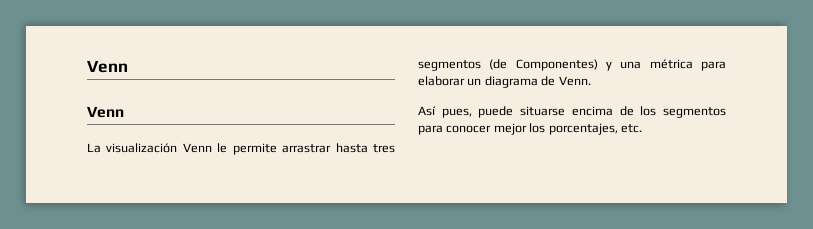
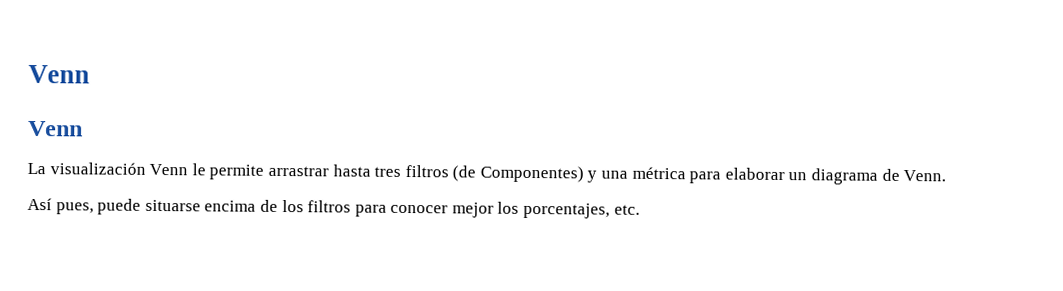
- La visualización Venn le permite arrastrar hasta tres segmentos (de Componentes) y una métrica para elaborar un diagrama de Venn.
+ La visualización Venn le permite arrastrar hasta tres filtros (de Componentes) y una métrica para elaborar un diagrama de Venn.
- Así pues, puede situarse encima de los segmentos para conocer mejor los porcentajes, etc.
+ Así pues, puede situarse encima de los filtros para conocer mejor los porcentajes, etc.

